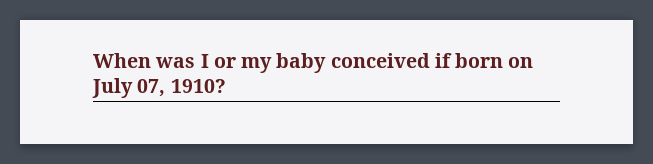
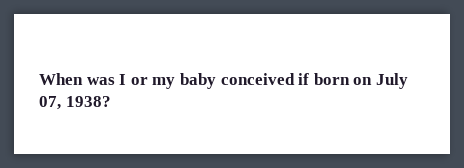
- When was I or my baby conceived if born on July 07, 1910?
+ When was I or my baby conceived if born on July 07, 1938?

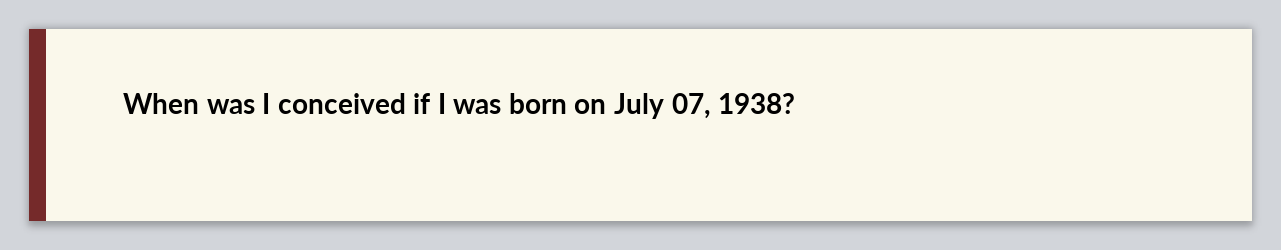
- When was I or my baby conceived if born on July 07, 1938?
+ When was I conceived if I was born on July 07, 1938?

